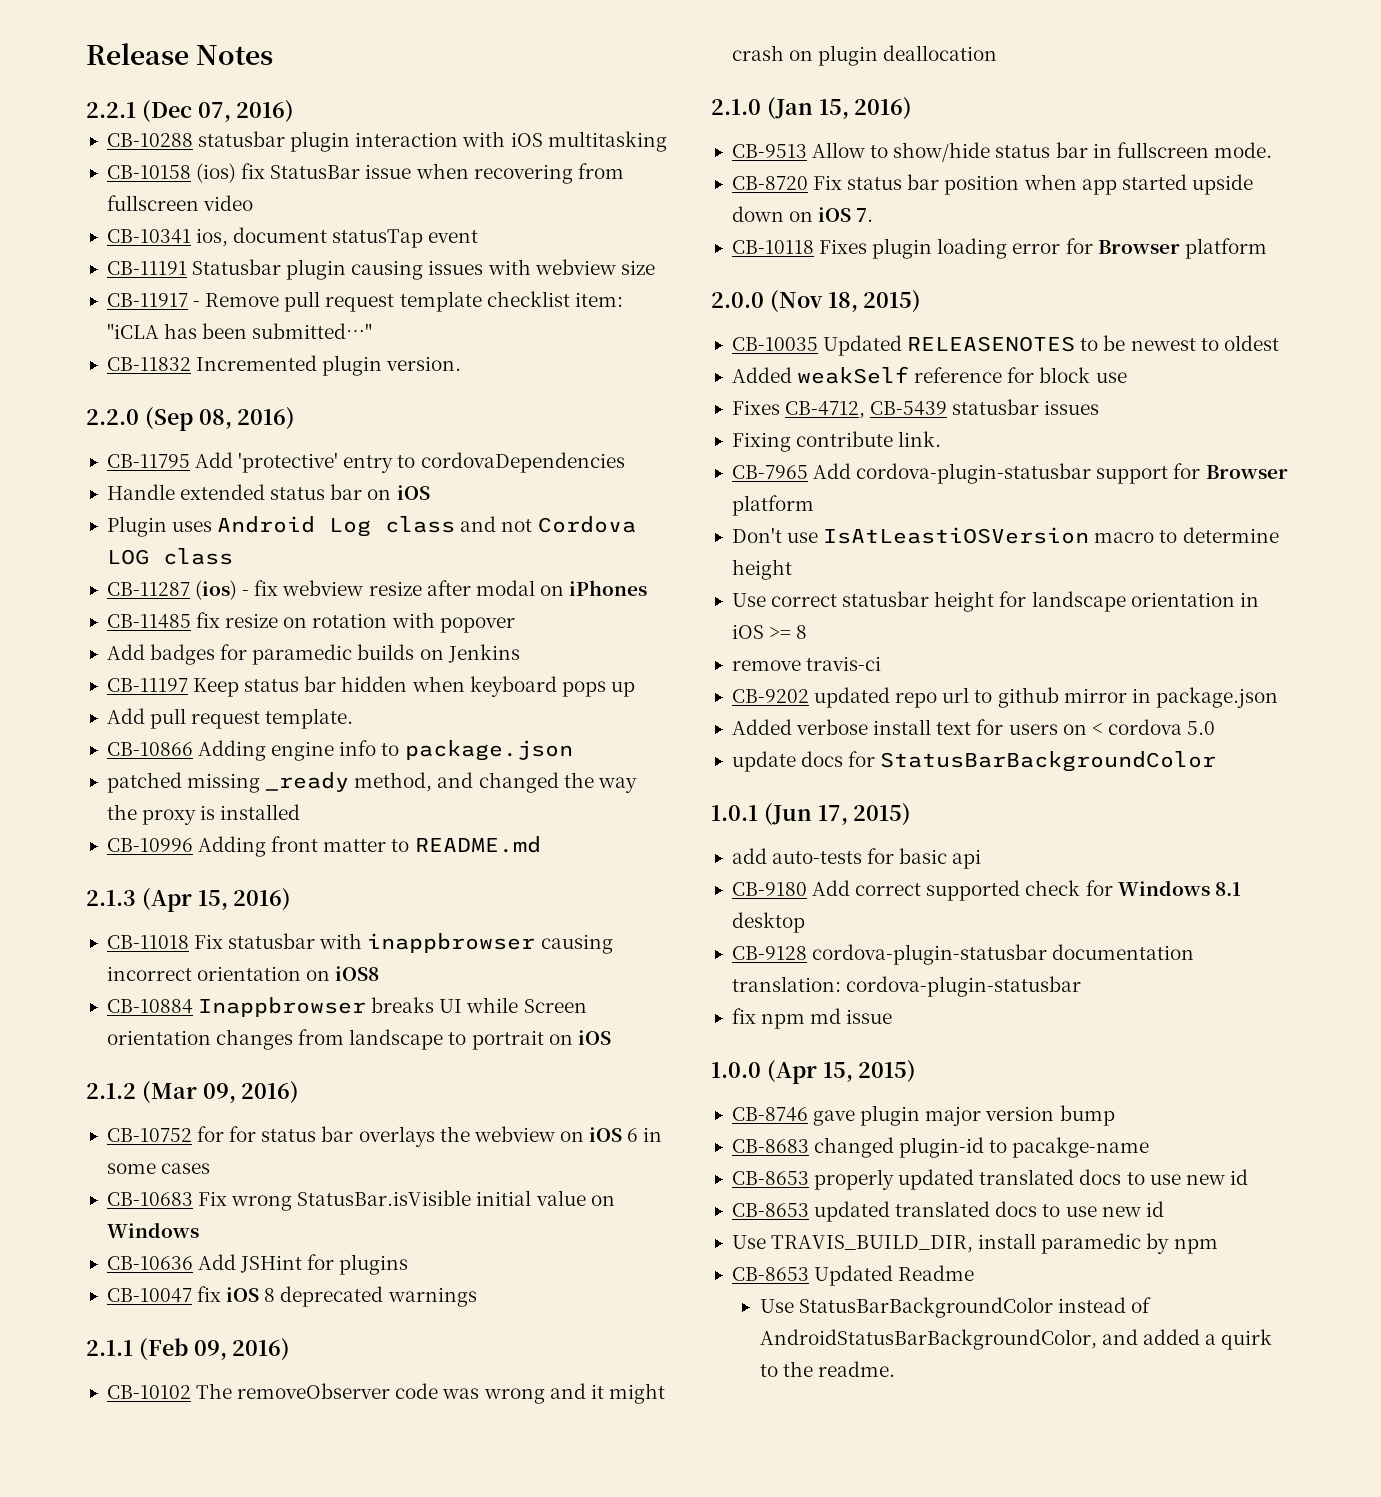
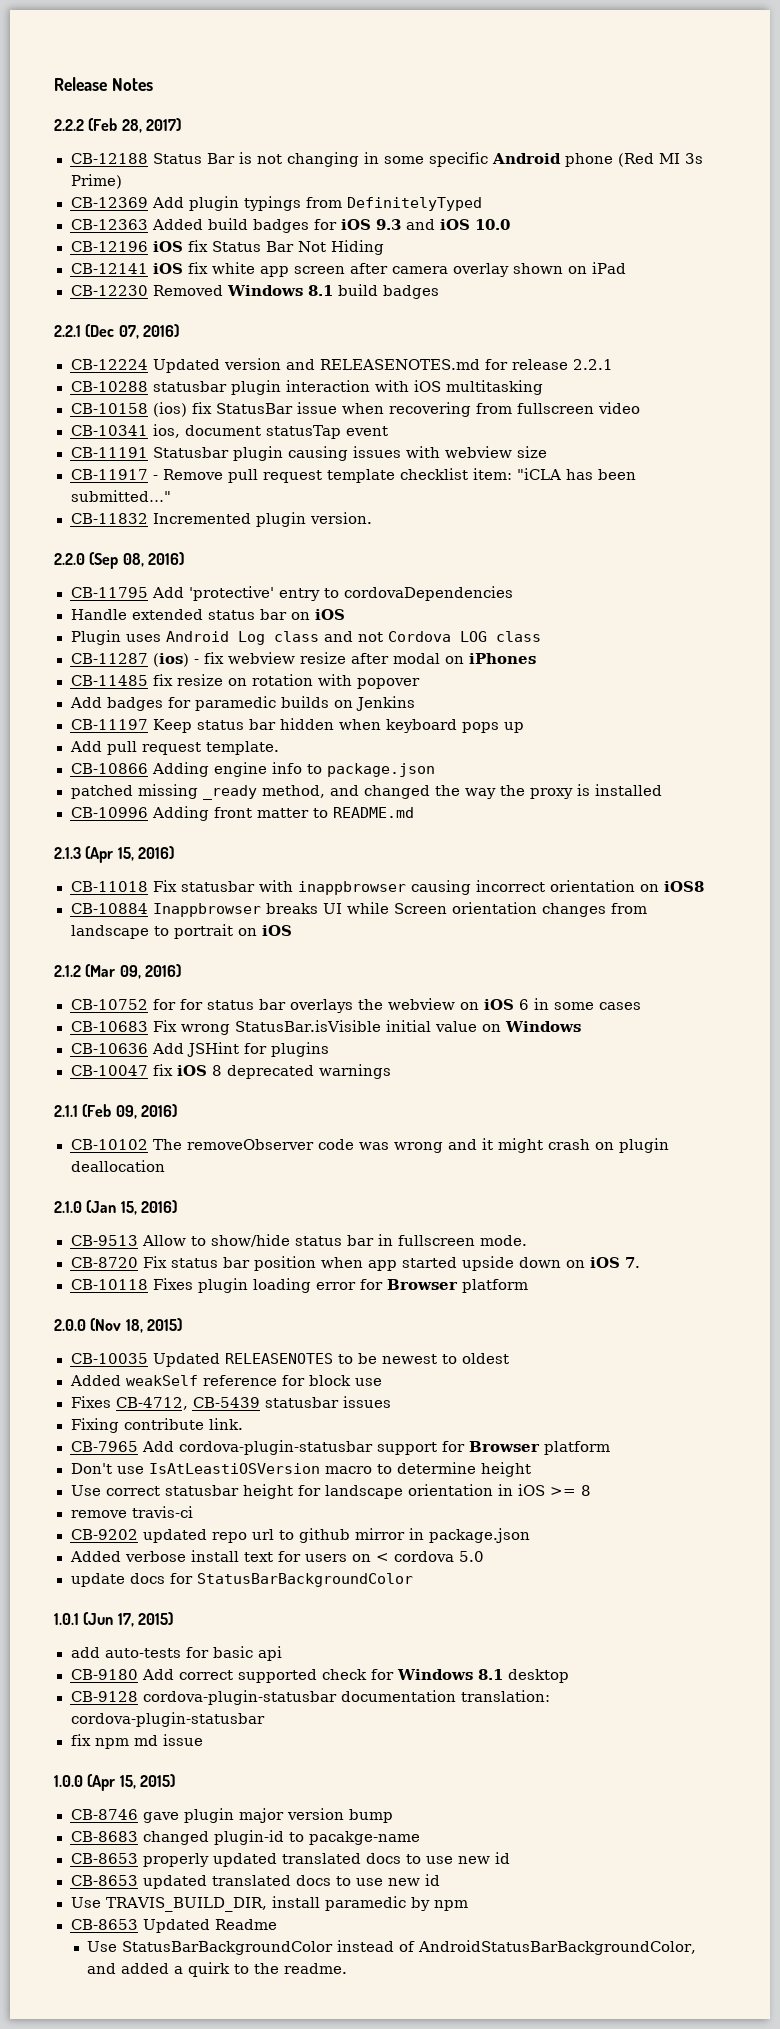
+ 2.2.2 (Feb 28, 2017)
+ CB-12188 Status Bar is not changing in some specific Android phone (Red MI 3s Prime)
+ CB-12369 Add plugin typings from DefinitelyTyped
+ CB-12363 Added build badges for iOS 9.3 and iOS 10.0
+ CB-12196 iOS fix Status Bar Not Hiding
+ CB-12141 iOS fix white app screen after camera overlay shown on iPad
+ CB-12230 Removed Windows 8.1 build badges
  2.2.1 (Dec 07, 2016)
+ CB-12224 Updated version and RELEASENOTES.md for release 2.2.1

